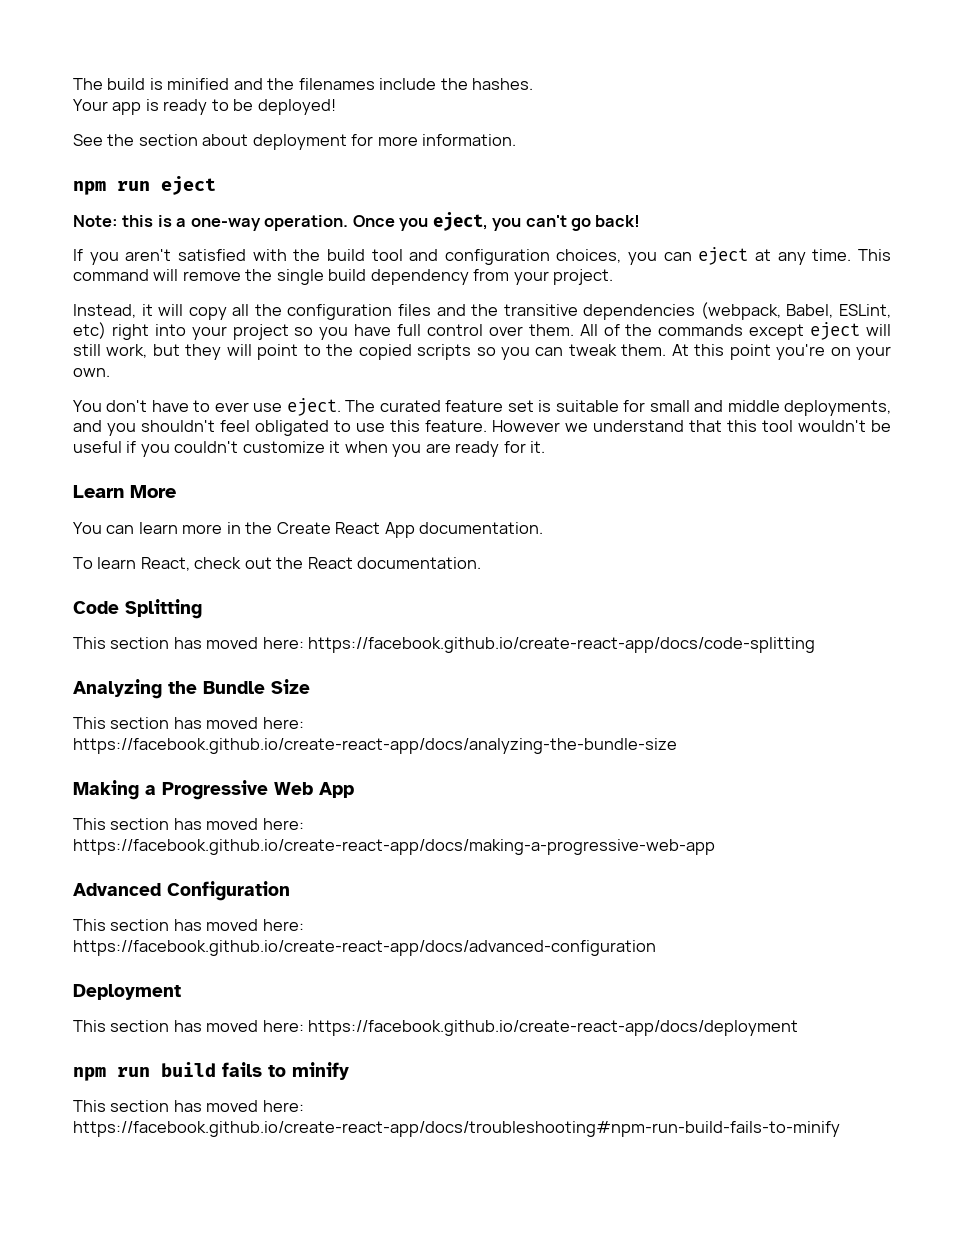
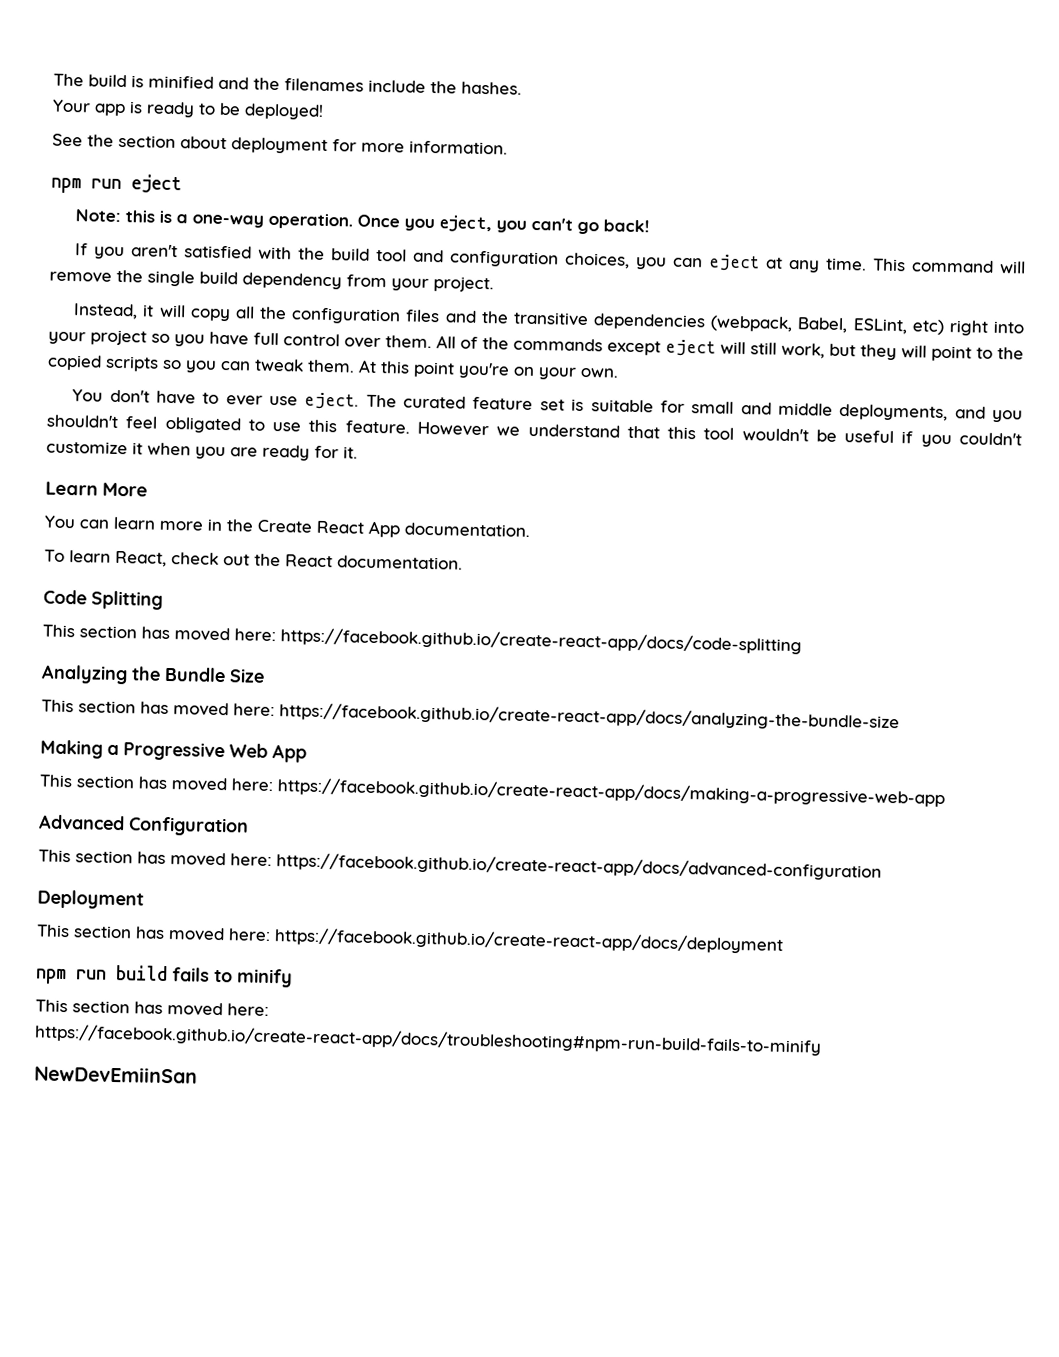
+ NewDevEmiinSan

